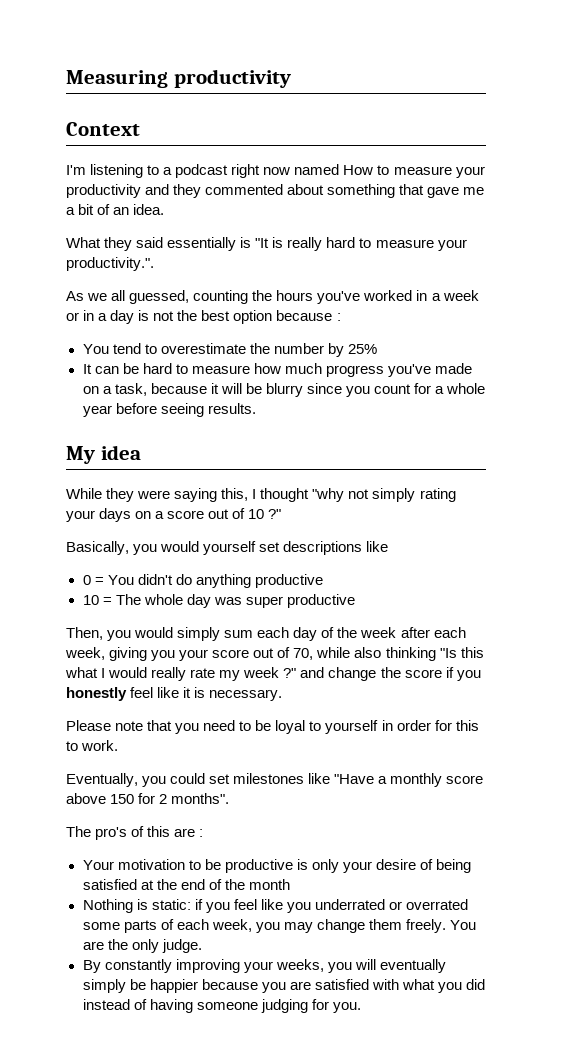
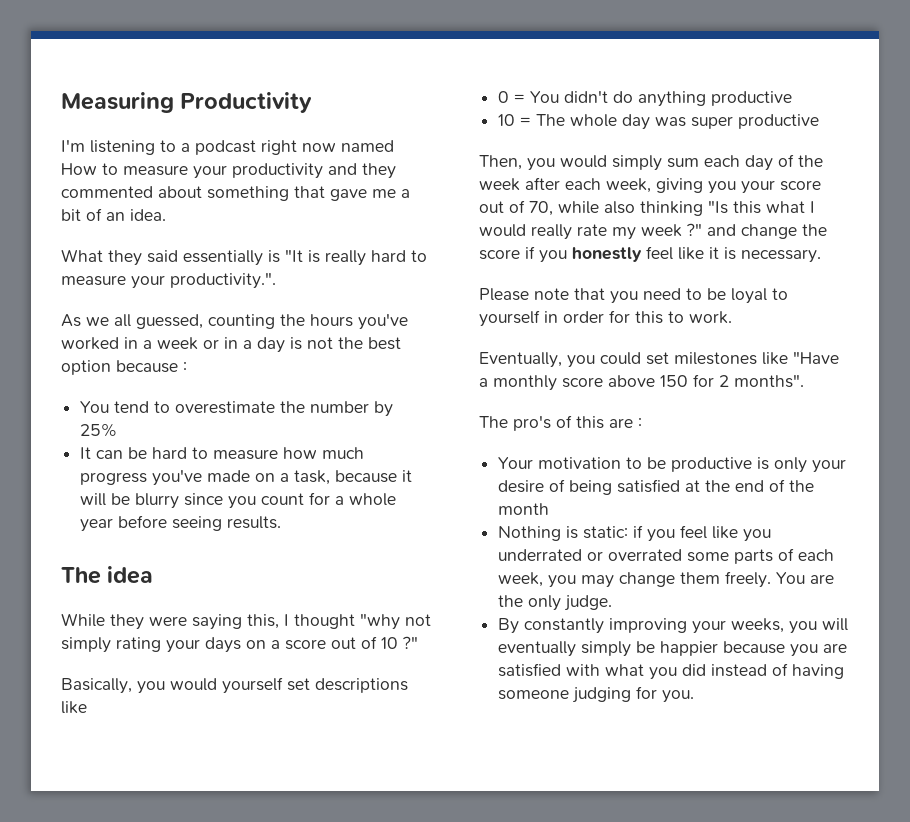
- Measuring productivity
- Context
+ Measuring Productivity
- My idea
+ The idea

